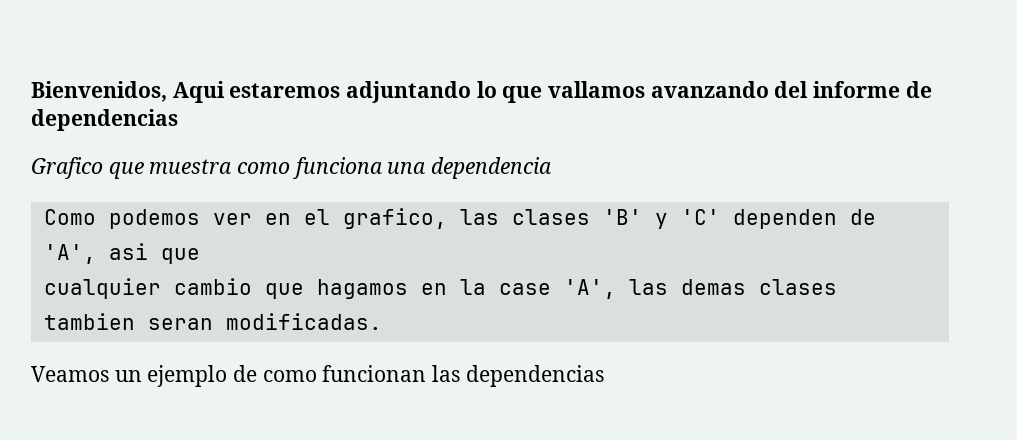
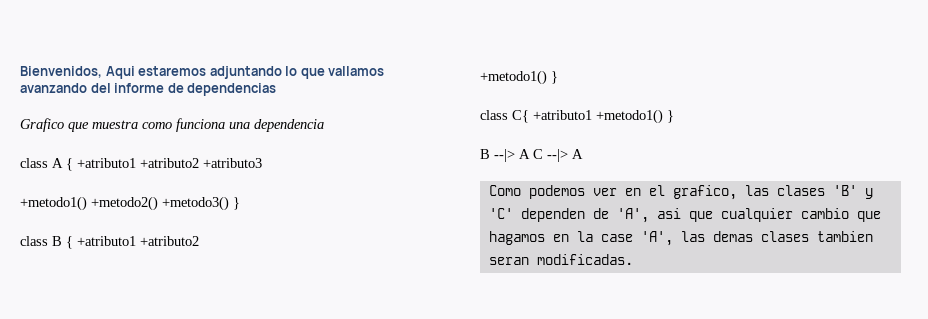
+ class A { +atributo1 +atributo2 +atributo3
+ +metodo1() +metodo2() +metodo3() }
+ class B { +atributo1 +atributo2
+ +metodo1() }
+ class C{ +atributo1 +metodo1() }
+ B --|> A C --|> A
- Como podemos ver en el grafico, las clases 'B' y 'C' dependen de 'A', asi que
- cualquier cambio que hagamos en la case 'A', las demas clases tambien seran modificadas.
+ Como podemos ver en el grafico, las clases 'B' y 'C' dependen de 'A', asi que cualquier cambio que hagamos en la case 'A', las demas clases tambien seran modificadas.
- Veamos un ejemplo de como funcionan las dependencias

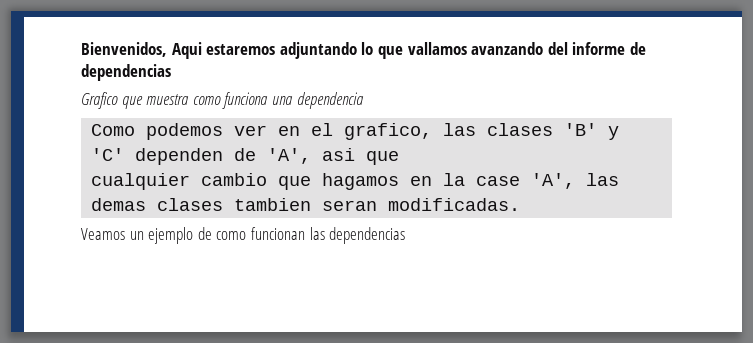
- class A { +atributo1 +atributo2 +atributo3
- +metodo1() +metodo2() +metodo3() }
- class B { +atributo1 +atributo2
- +metodo1() }
- class C{ +atributo1 +metodo1() }
- B --|> A C --|> A
- Como podemos ver en el grafico, las clases 'B' y 'C' dependen de 'A', asi que cualquier cambio que hagamos en la case 'A', las demas clases tambien seran modificadas.
+ Como podemos ver en el grafico, las clases 'B' y 'C' dependen de 'A', asi que
+ cualquier cambio que hagamos en la case 'A', las demas clases tambien seran modificadas.
+ Veamos un ejemplo de como funcionan las dependencias

